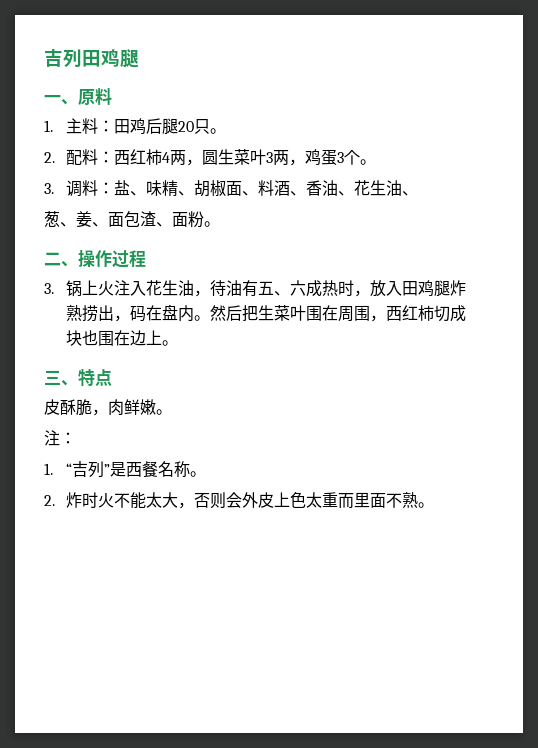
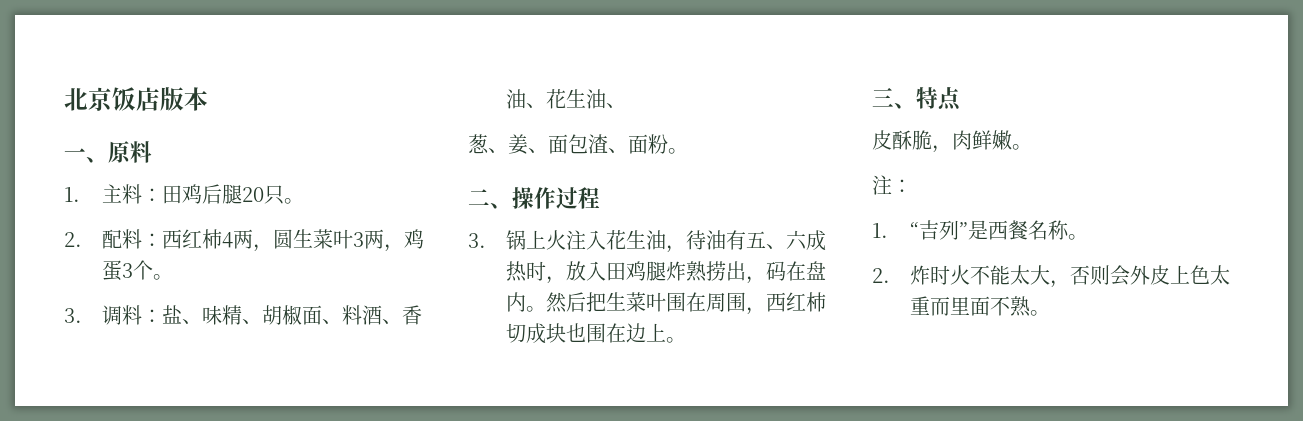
- 吉列田鸡腿
+ 北京饭店版本

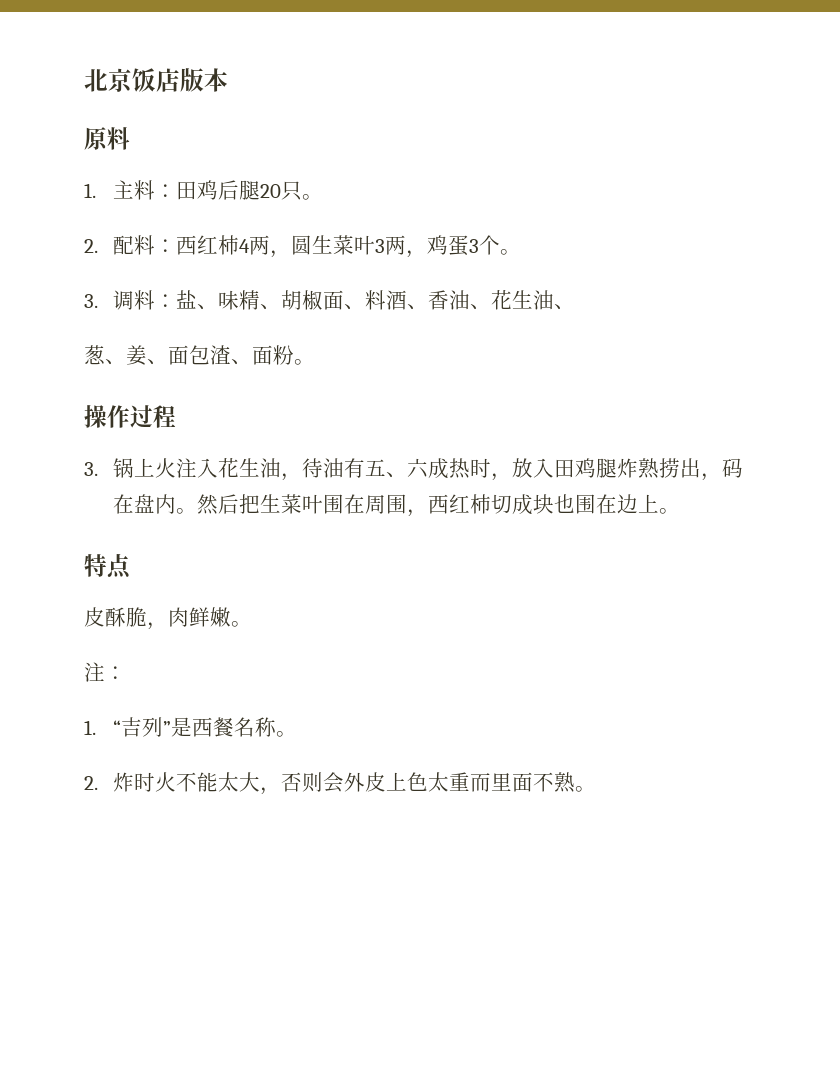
- 一、原料
+ 原料
- 二、操作过程
+ 操作过程
- 三、特点
+ 特点

